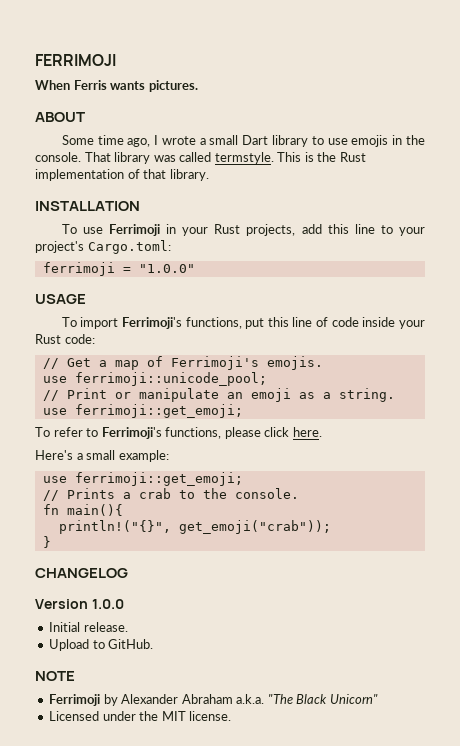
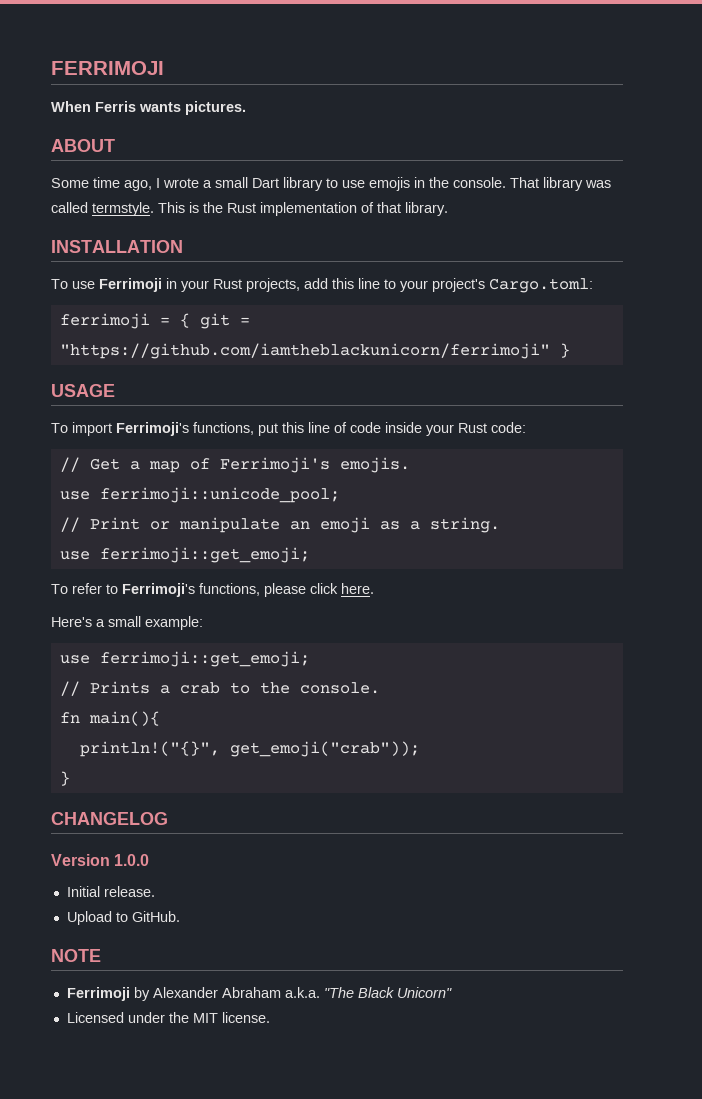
- ferrimoji = "1.0.0"
+ ferrimoji = { git = "https://github.com/iamtheblackunicorn/ferrimoji" }

